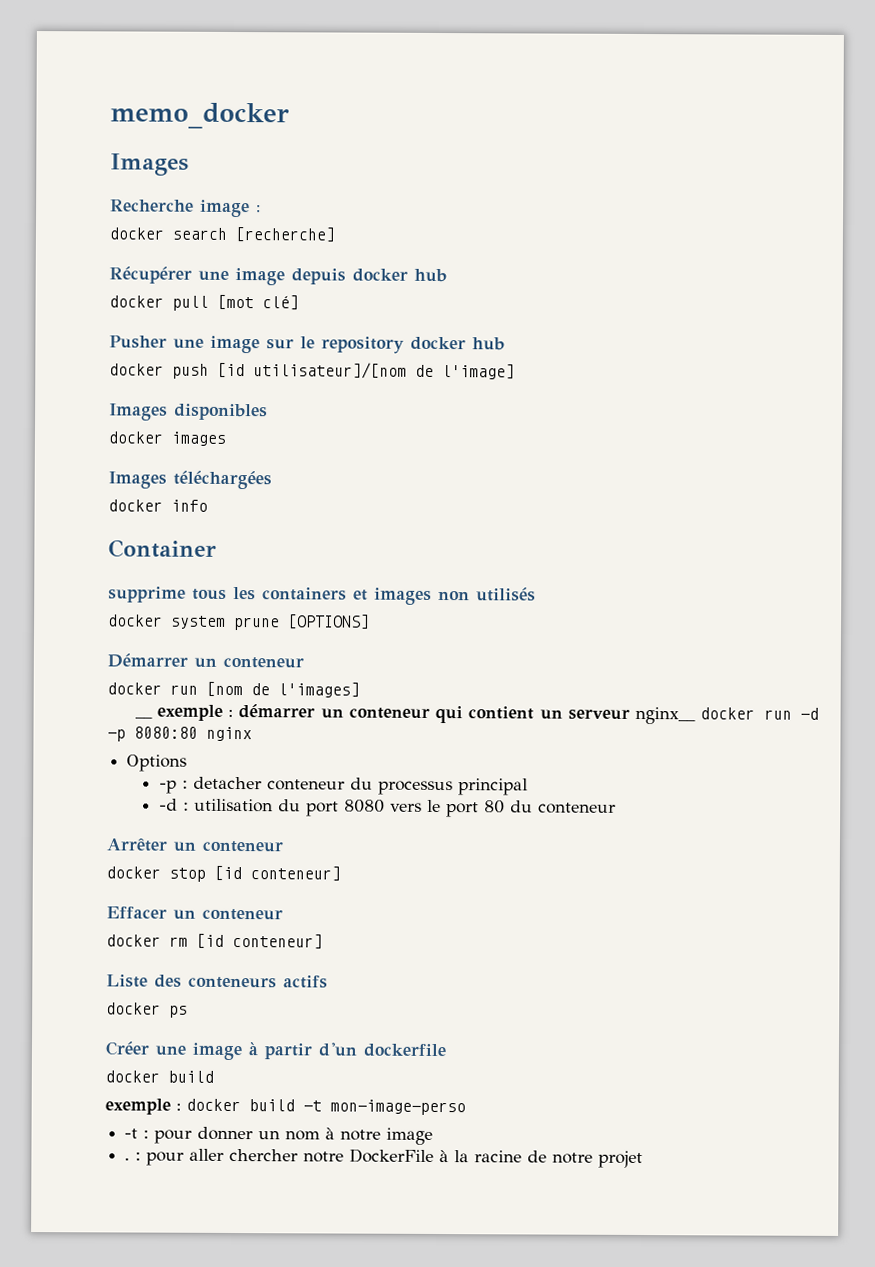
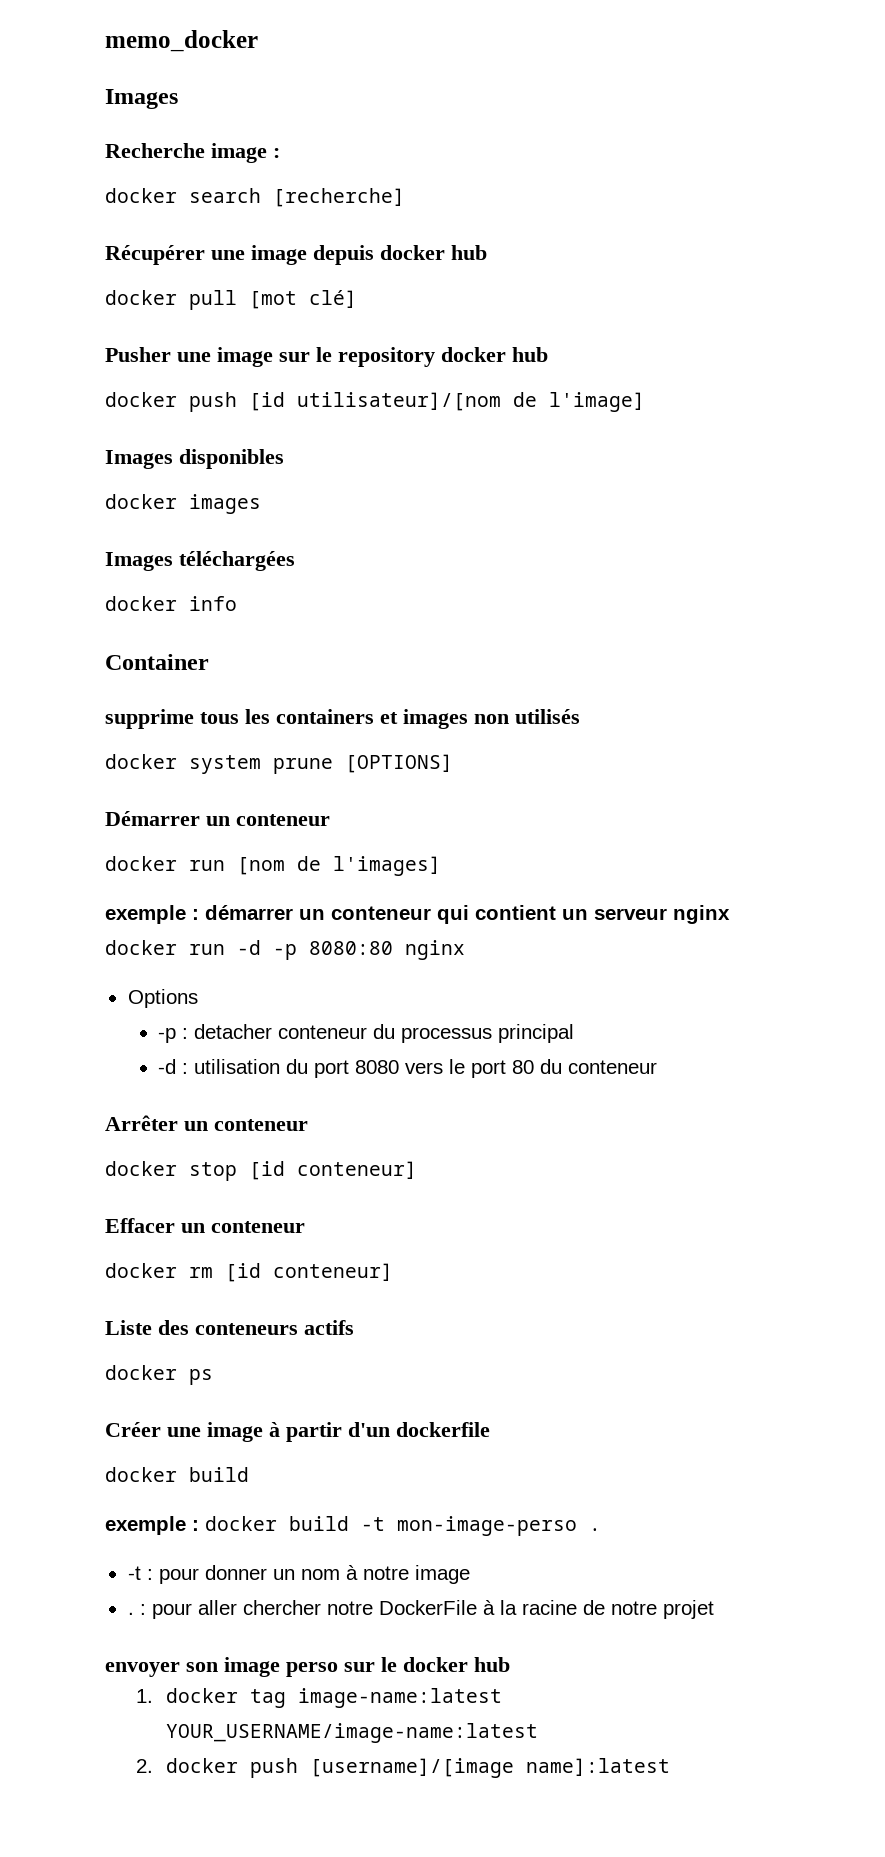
- __ exemple : démarrer un conteneur qui contient un serveur nginx__ docker run -d -p 8080:80 nginx
+ exemple : démarrer un conteneur qui contient un serveur nginx docker run -d -p 8080:80 nginx
- exemple : docker build -t mon-image-perso
+ exemple : docker build -t mon-image-perso .
+ envoyer son image perso sur le docker hub
+ 1. docker tag image-name:latest YOUR_USERNAME/image-name:latest
+ 2. docker push [username]/[image name]:latest

